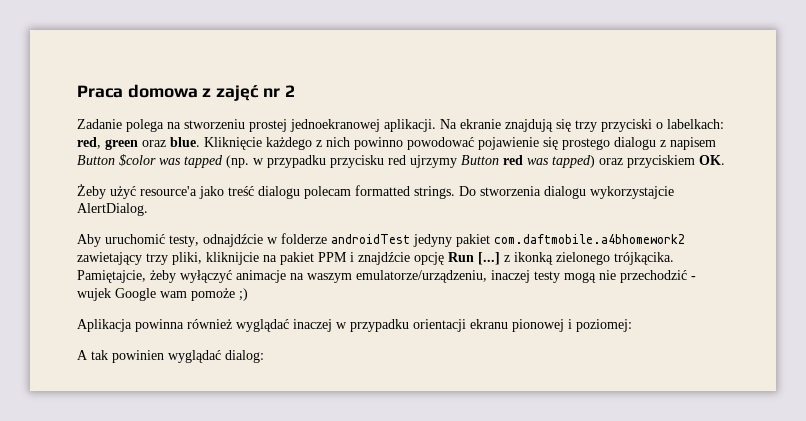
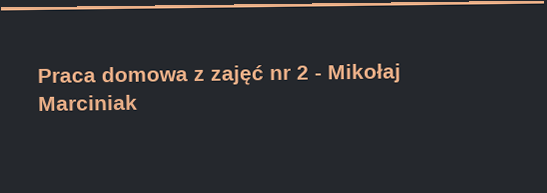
- Praca domowa z zajęć nr 2
- Zadanie polega na stworzeniu prostej jednoekranowej aplikacji. Na ekranie znajdują się trzy przyciski o labelkach: red, green oraz blue. Kliknięcie każdego z nich powinno powodować pojawienie się prostego dialogu z napisem Button $color was tapped (np. w przypadku przycisku red ujrzymy Button red was tapped) oraz przyciskiem OK.
- Żeby użyć resource'a jako treść dialogu polecam formatted strings. Do stworzenia dialogu wykorzystajcie AlertDialog.
- Aby uruchomić testy, odnajdźcie w folderze androidTest jedyny pakiet com.daftmobile.a4bhomework2 zawietający trzy pliki, kliknijcie na pakiet PPM i znajdźcie opcję Run [...] z ikonką zielonego trójkącika. Pamiętajcie, żeby wyłączyć animacje na waszym emulatorze/urządzeniu, inaczej testy mogą nie przechodzić - wujek Google wam pomoże ;)
- Aplikacja powinna również wyglądać inaczej w przypadku orientacji ekranu pionowej i poziomej:
- A tak powinien wyglądać dialog:
+ Praca domowa z zajęć nr 2 - Mikołaj Marciniak

